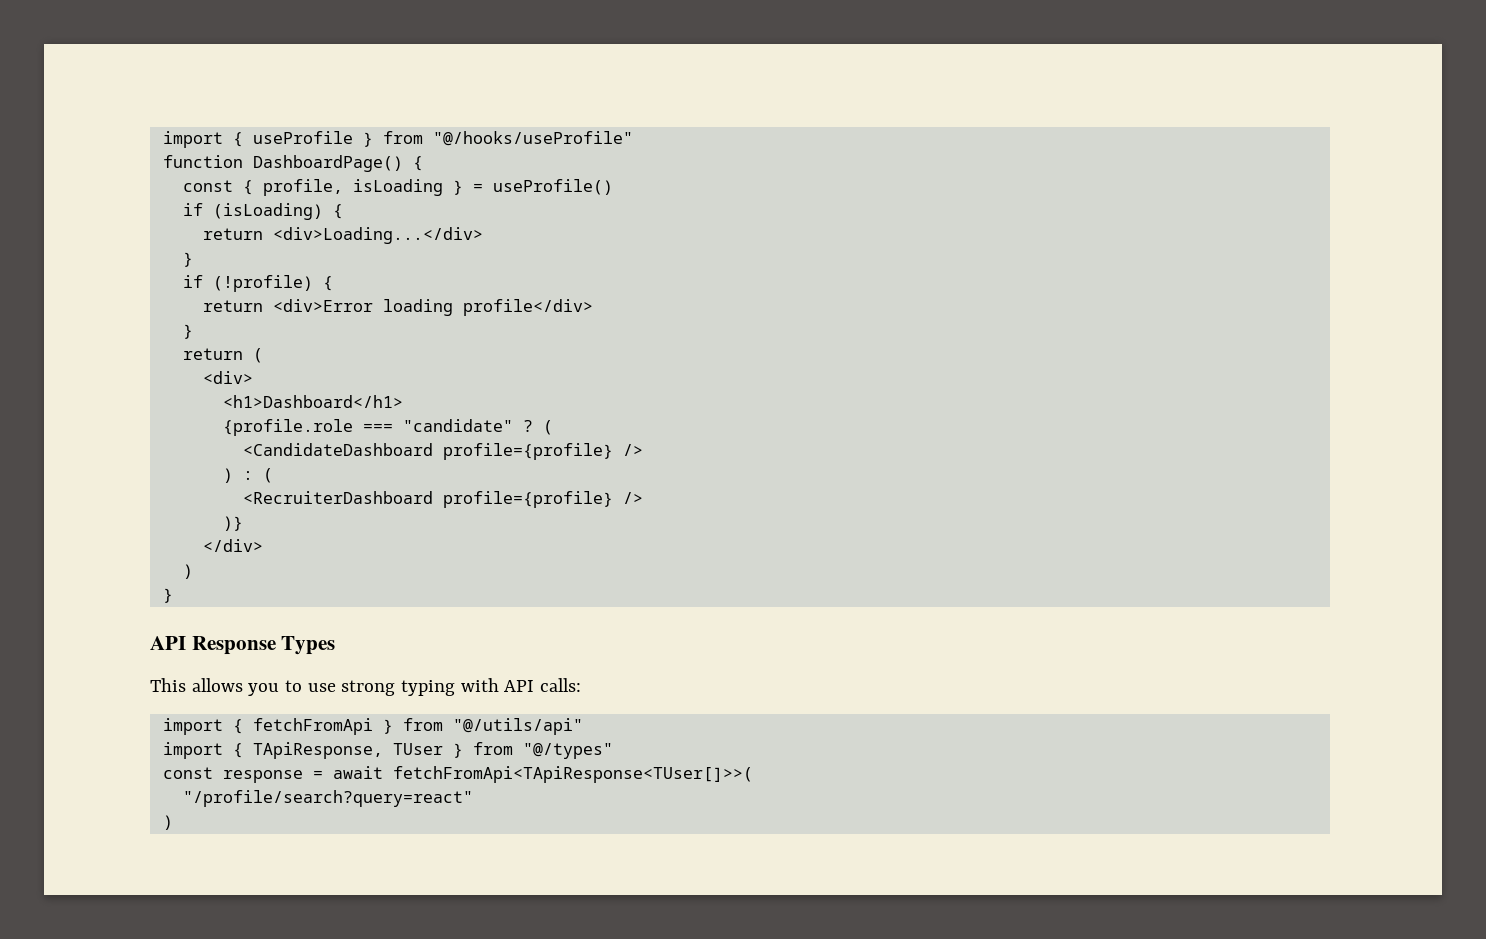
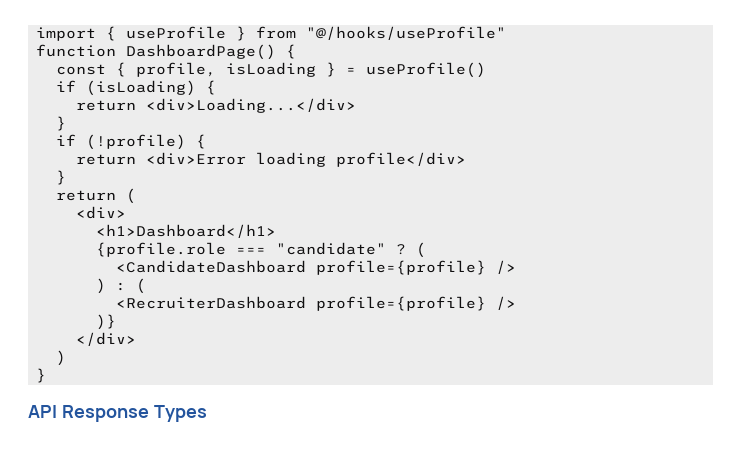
- This allows you to use strong typing with API calls:
- import { fetchFromApi } from "@/utils/api"
- import { TApiResponse, TUser } from "@/types"
- const response = await fetchFromApi<TApiResponse<TUser[]>>(
- "/profile/search?query=react"
- )

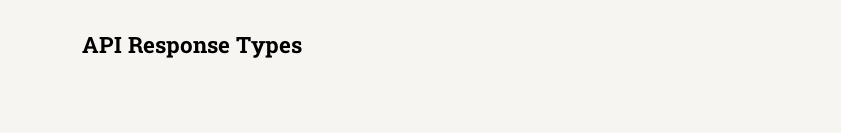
- import { useProfile } from "@/hooks/useProfile"
- function DashboardPage() {
- const { profile, isLoading } = useProfile()
- if (isLoading) {
- return <div>Loading...</div>
- }
- if (!profile) {
- return <div>Error loading profile</div>
- }
- return (
- <div>
- <h1>Dashboard</h1>
- {profile.role === "candidate" ? (
- <CandidateDashboard profile={profile} />
- ) : (
- <RecruiterDashboard profile={profile} />
- )}
- </div>
- )
- }

